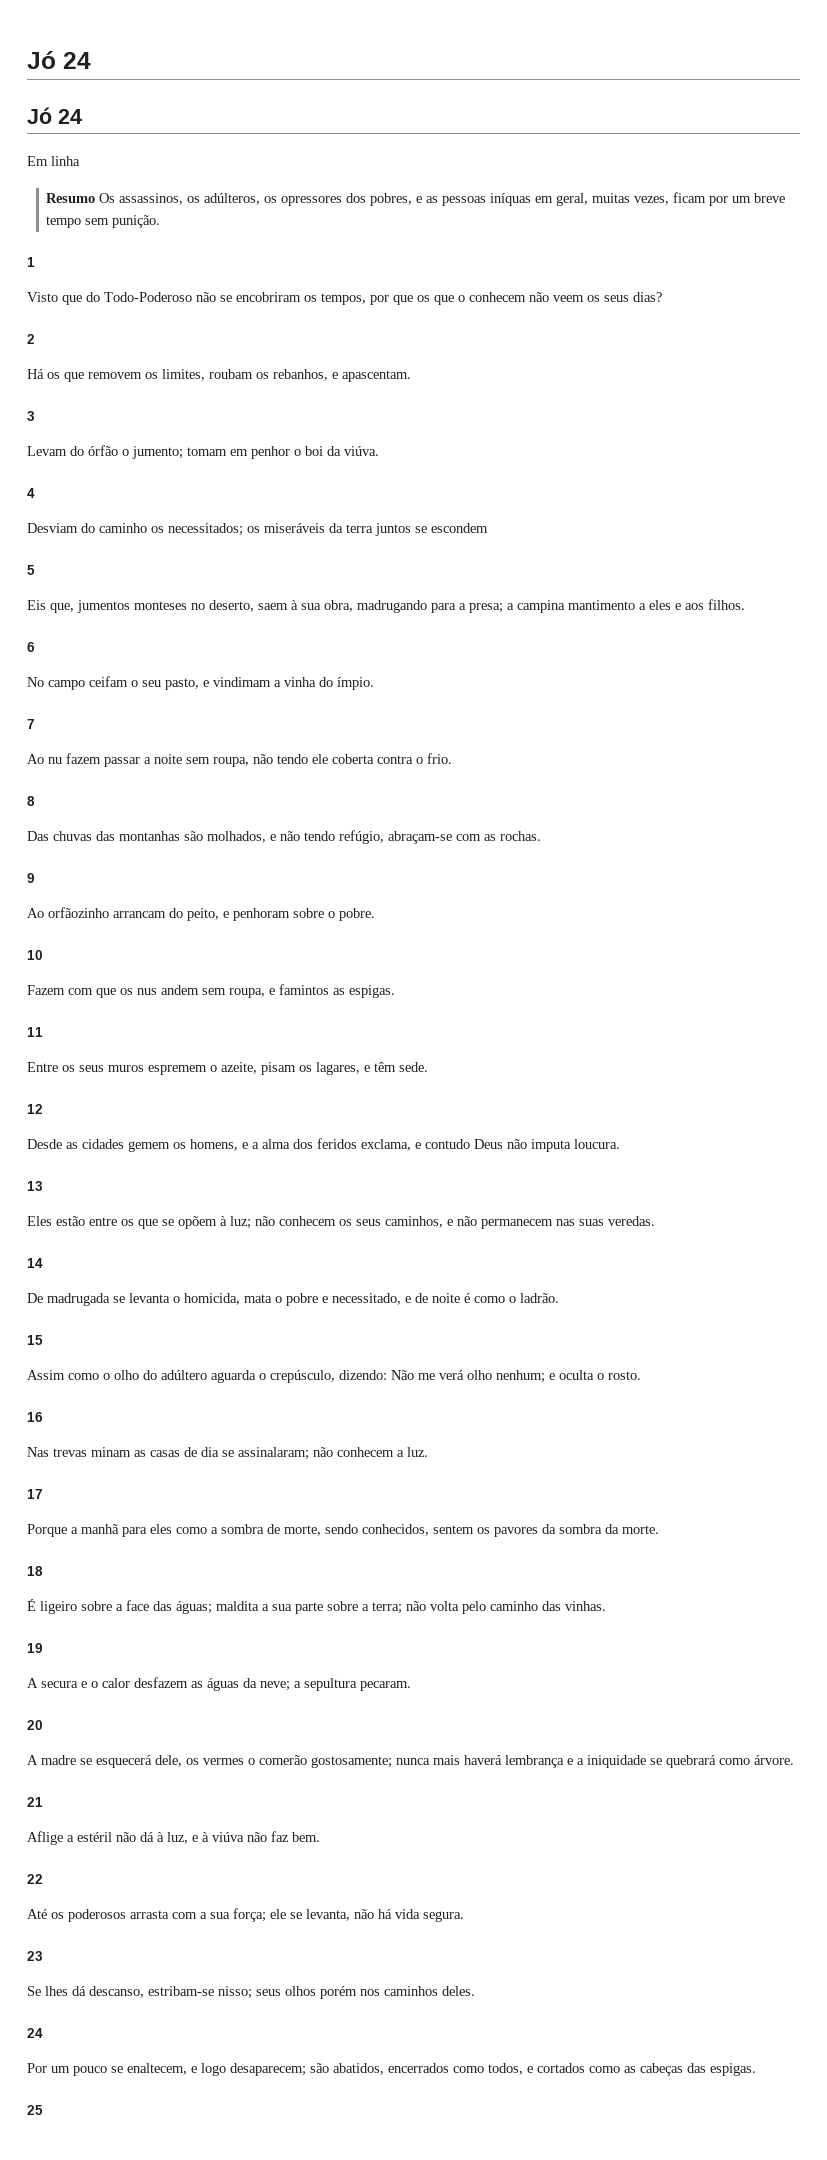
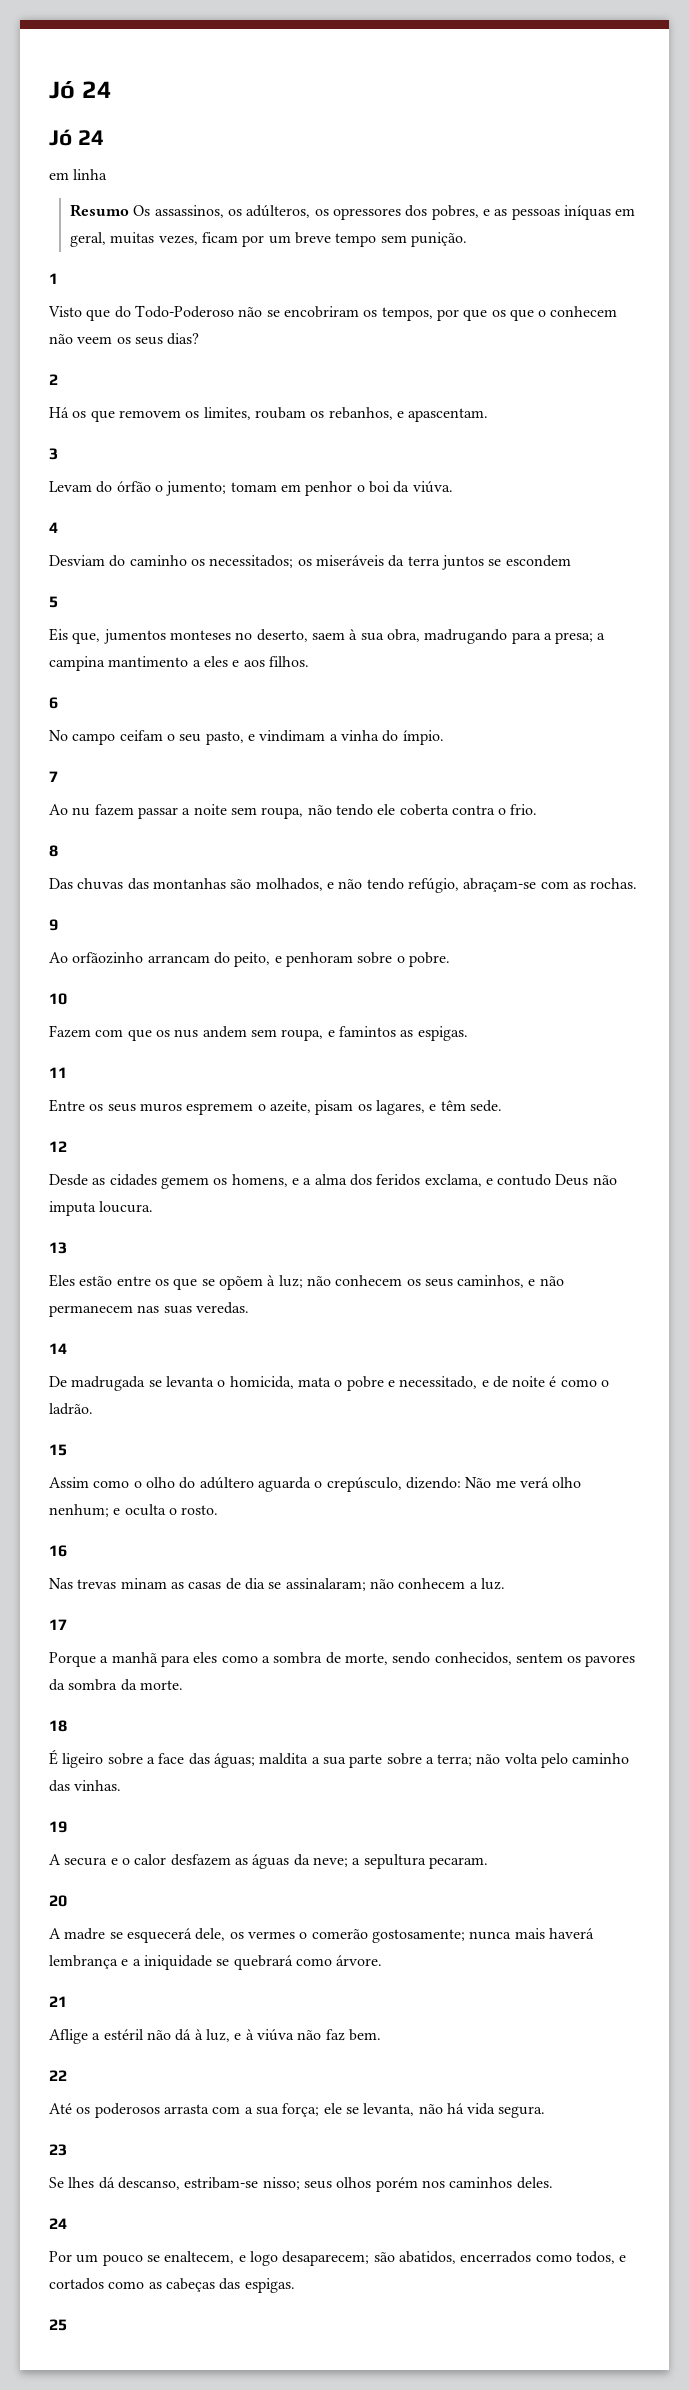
- Em linha
+ em linha

